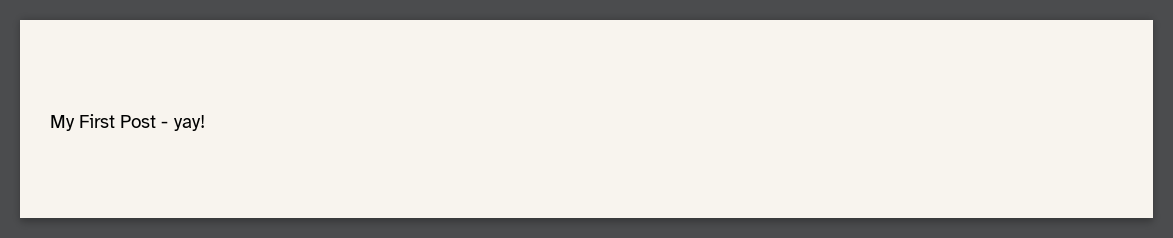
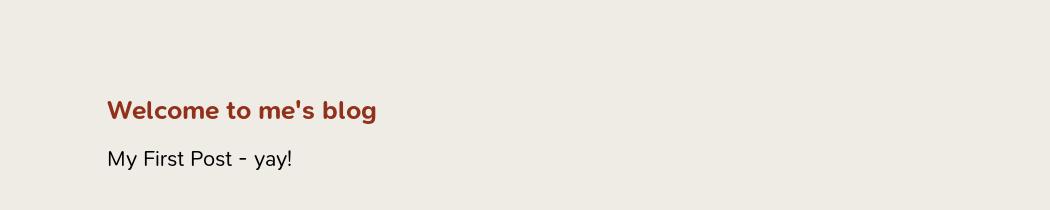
+ Welcome to me's blog

